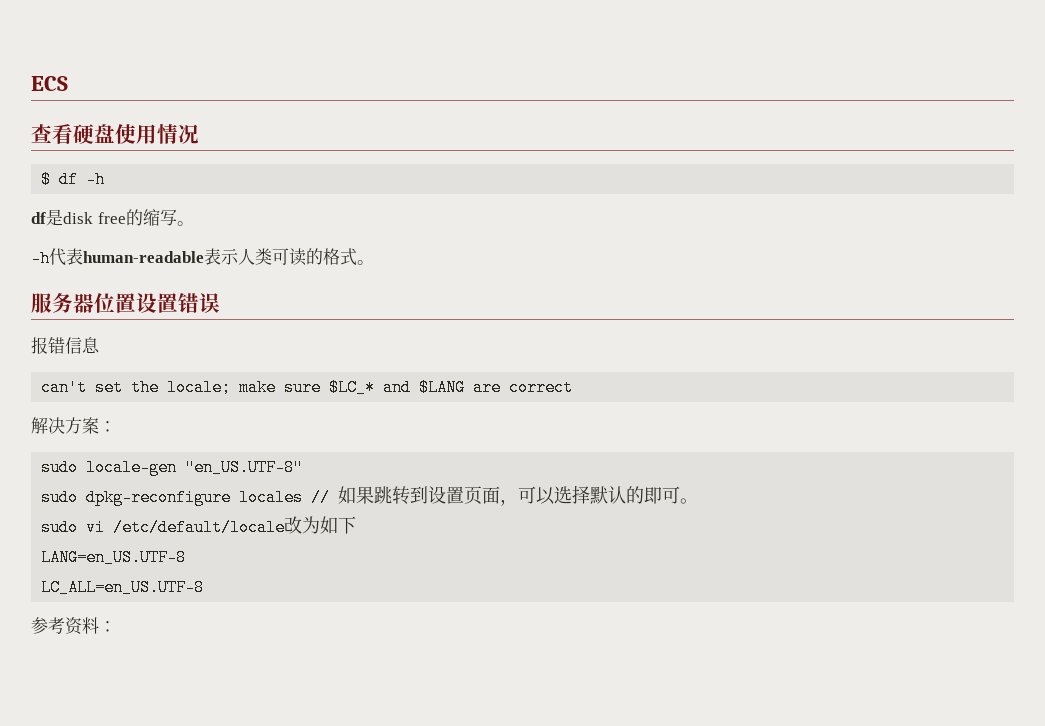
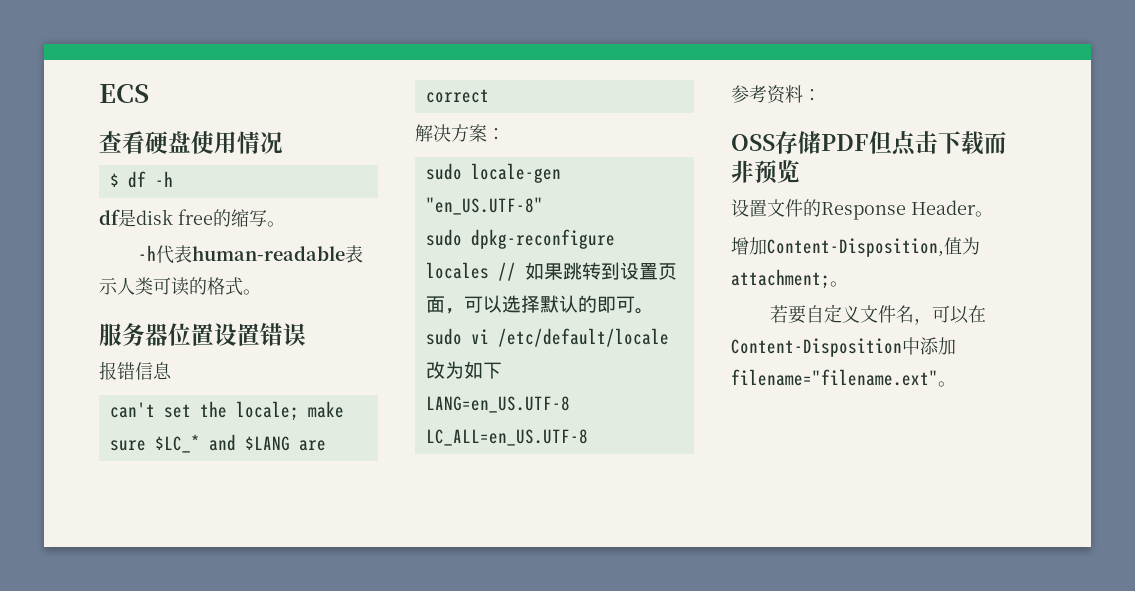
+ OSS存储PDF但点击下载而非预览
+ 设置文件的Response Header。
+ 增加Content-Disposition,值为attachment;。
+ 若要自定义文件名，可以在Content-Disposition中添加filename="filename.ext"。

